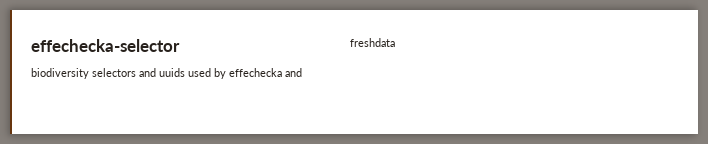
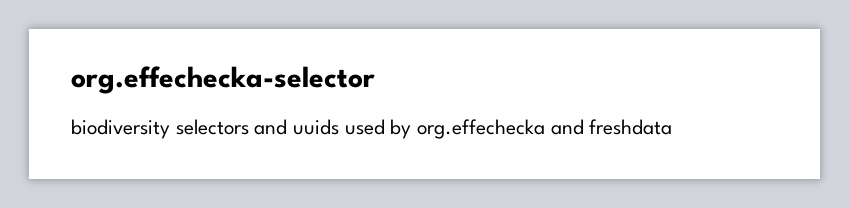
- effechecka-selector
+ org.effechecka-selector
- biodiversity selectors and uuids used by effechecka and freshdata
+ biodiversity selectors and uuids used by org.effechecka and freshdata

